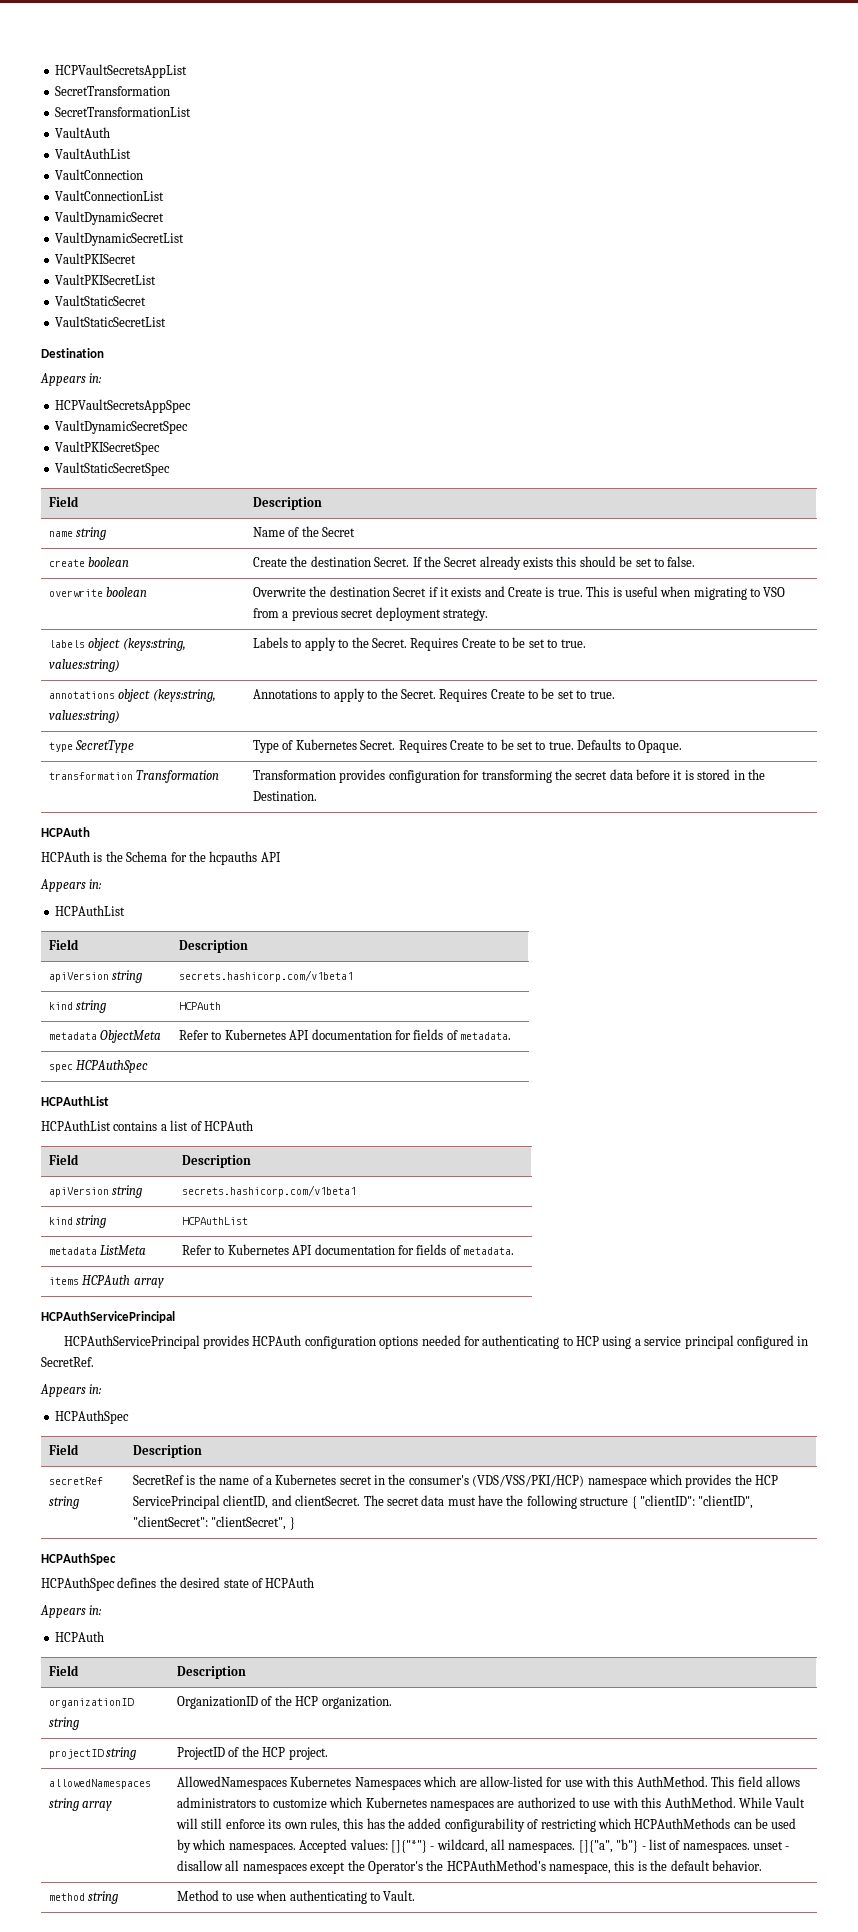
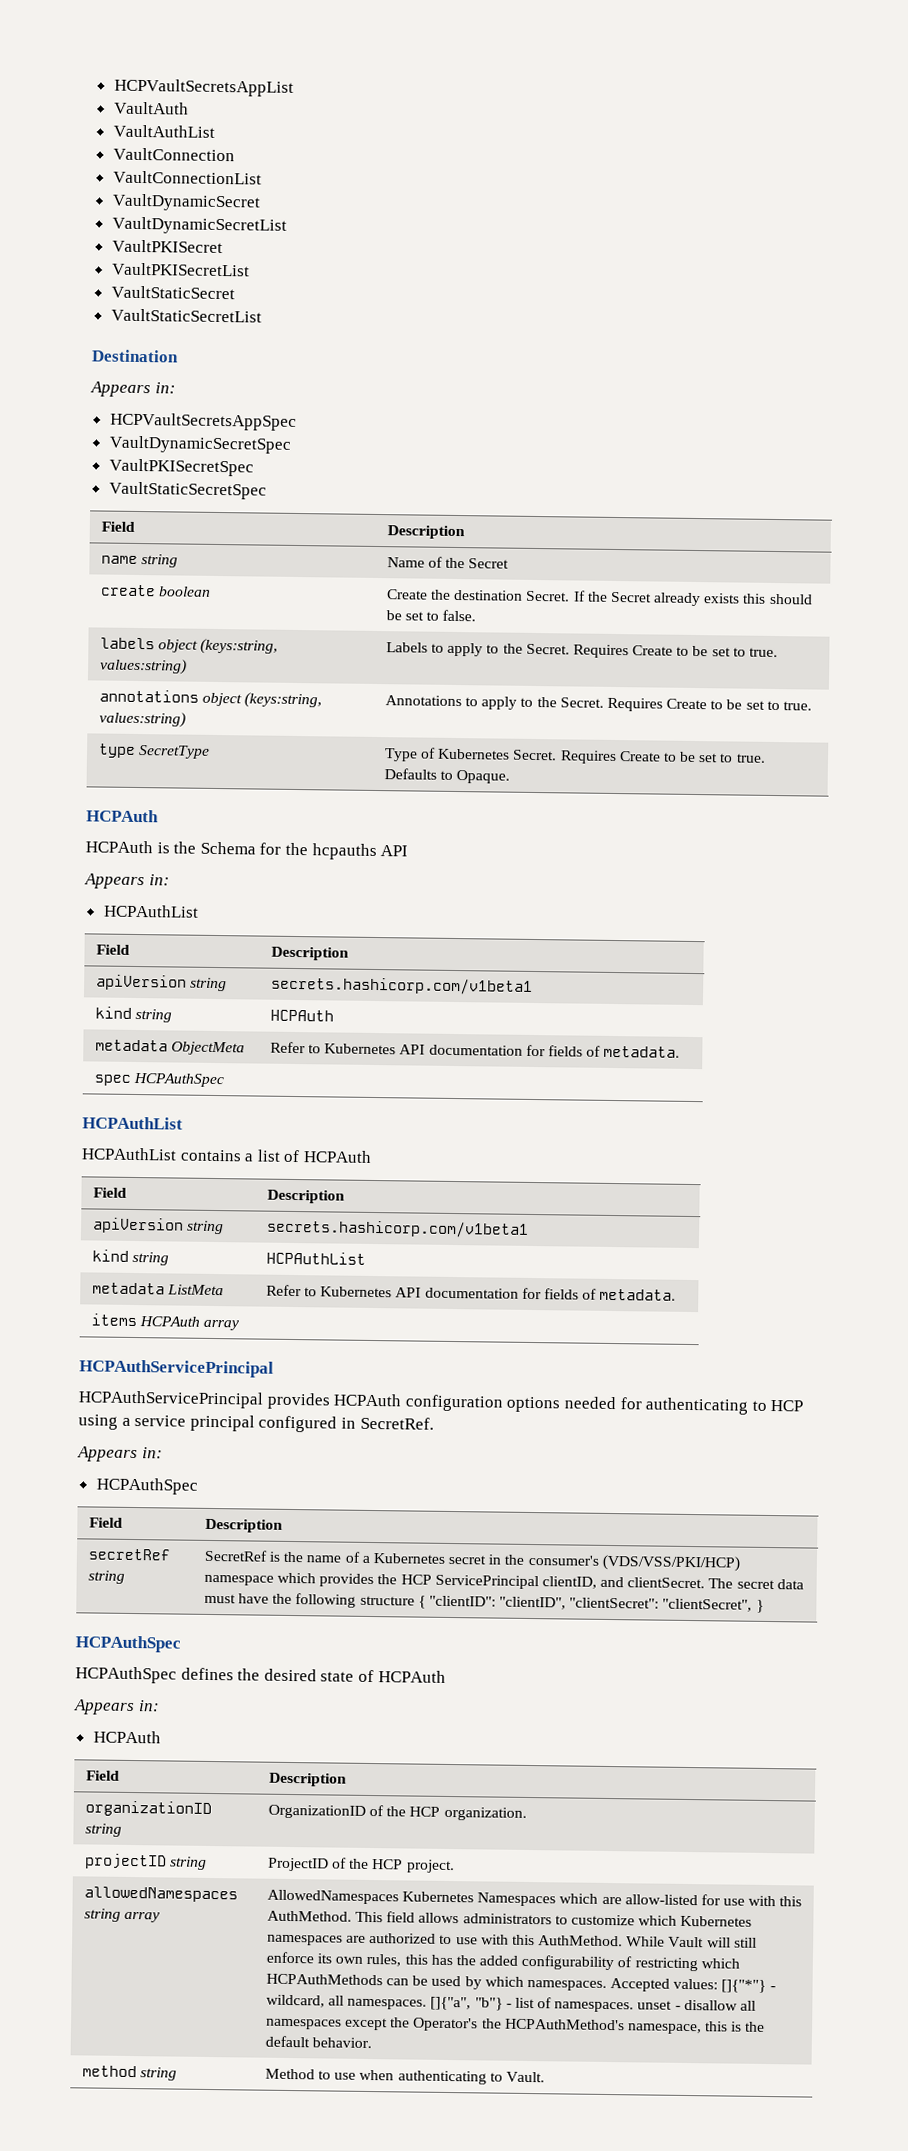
- SecretTransformation
- SecretTransformationList
- overwrite boolean | Overwrite the destination Secret if it exists and Create is true. This is useful when migrating to VSO from a previous secret deployment strategy.
- transformation Transformation | Transformation provides configuration for transforming the secret data before it is stored in the Destination.

